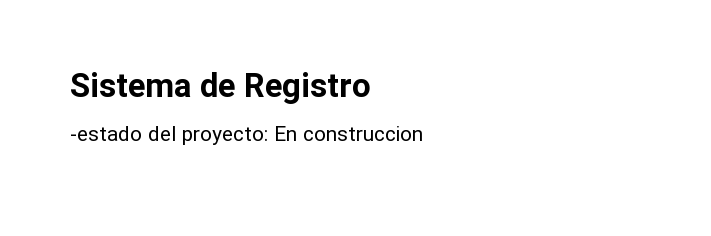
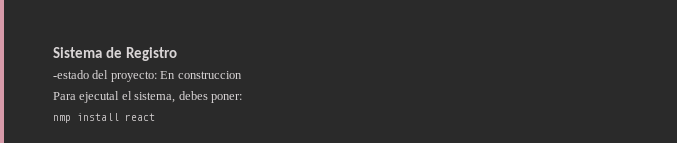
+ Para ejecutal el sistema, debes poner:
+ nmp install react

